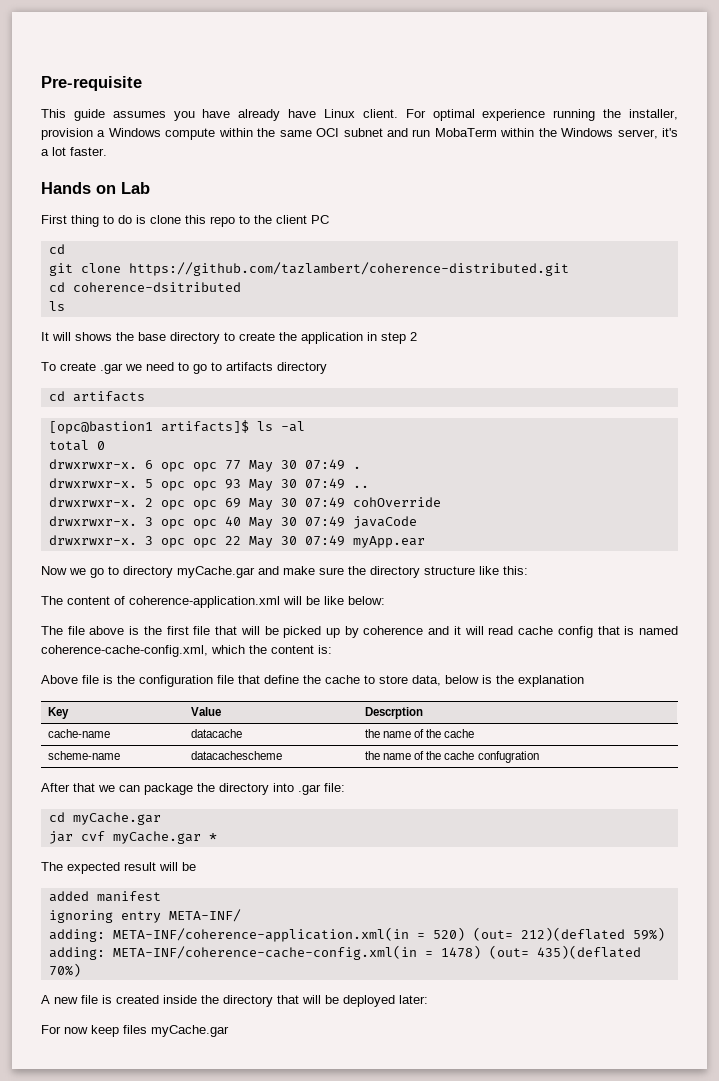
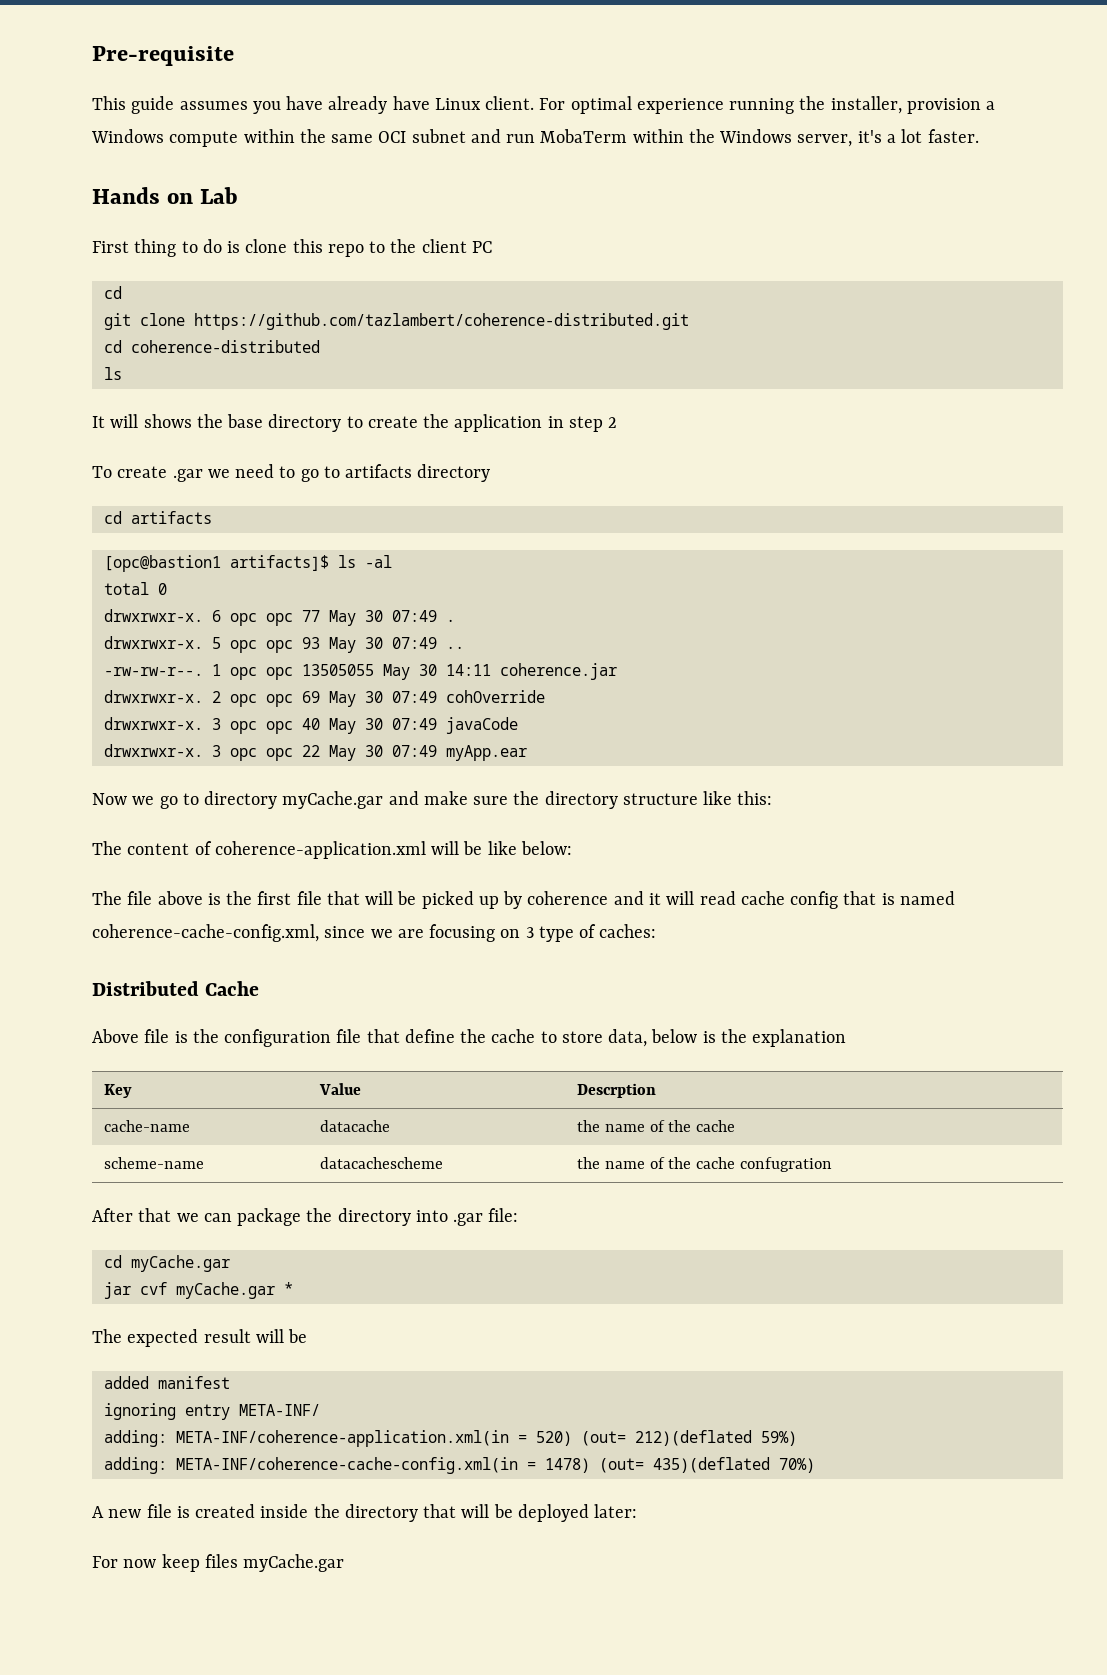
- cd coherence-dsitributed
+ cd coherence-distributed
+ -rw-rw-r--. 1 opc opc 13505055 May 30 14:11 coherence.jar
- The file above is the first file that will be picked up by coherence and it will read cache config that is named coherence-cache-config.xml, which the content is:
+ The file above is the first file that will be picked up by coherence and it will read cache config that is named coherence-cache-config.xml, since we are focusing on 3 type of caches:
+ Distributed Cache

